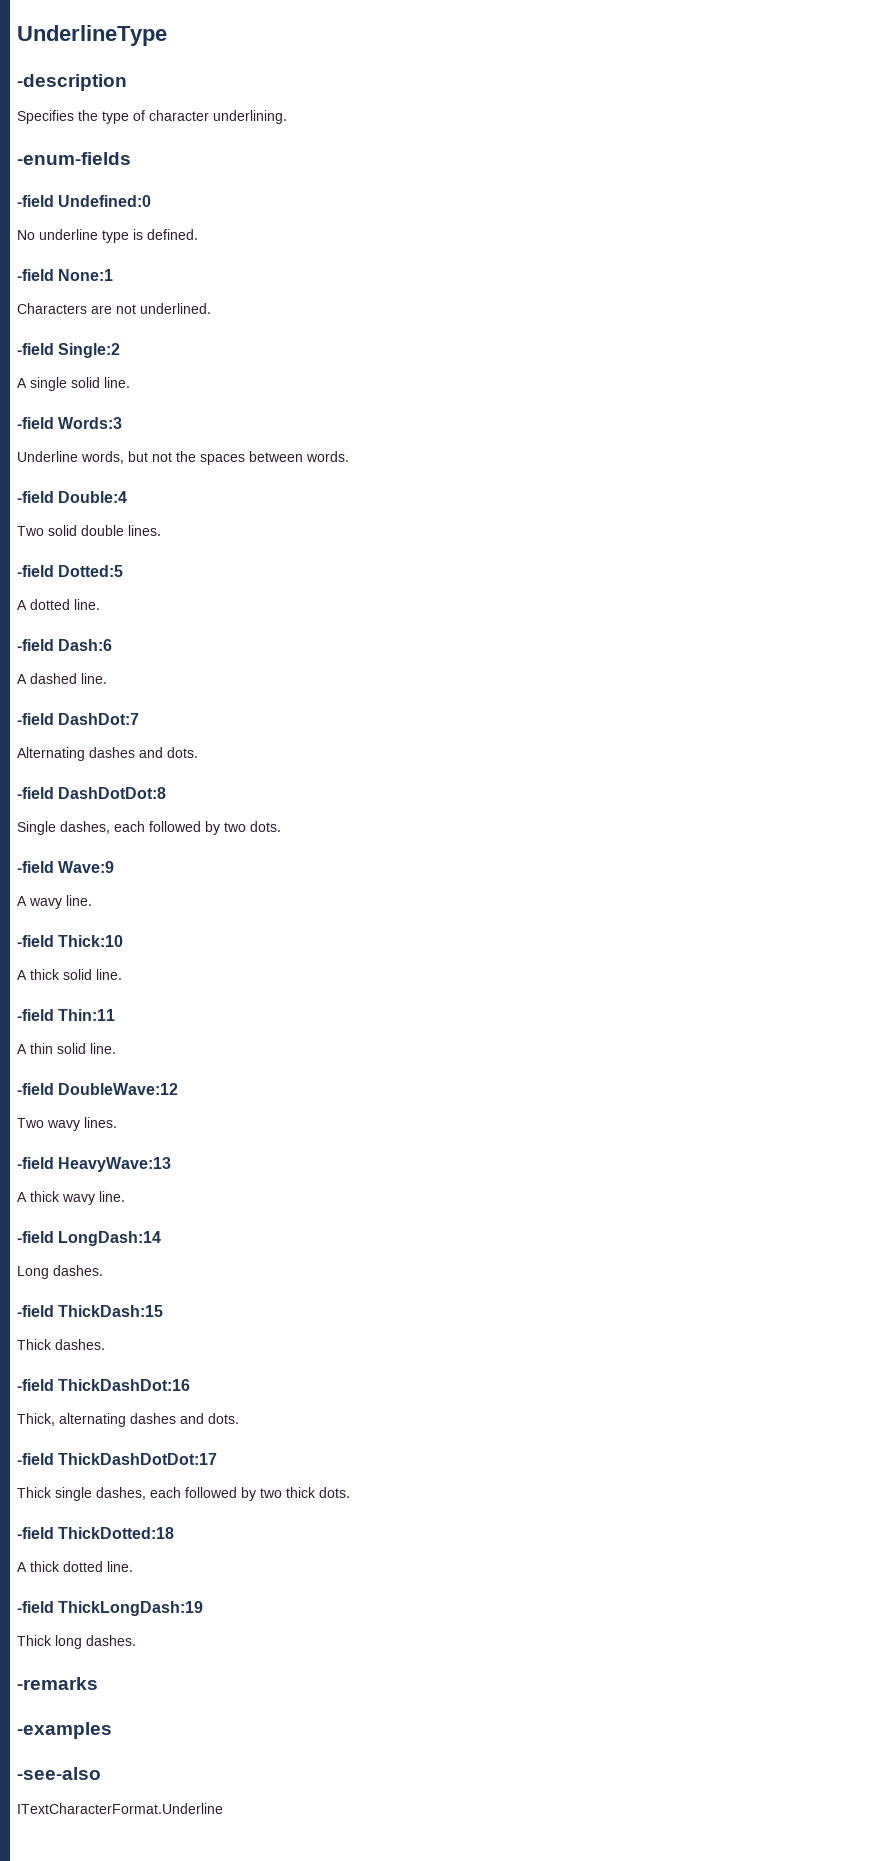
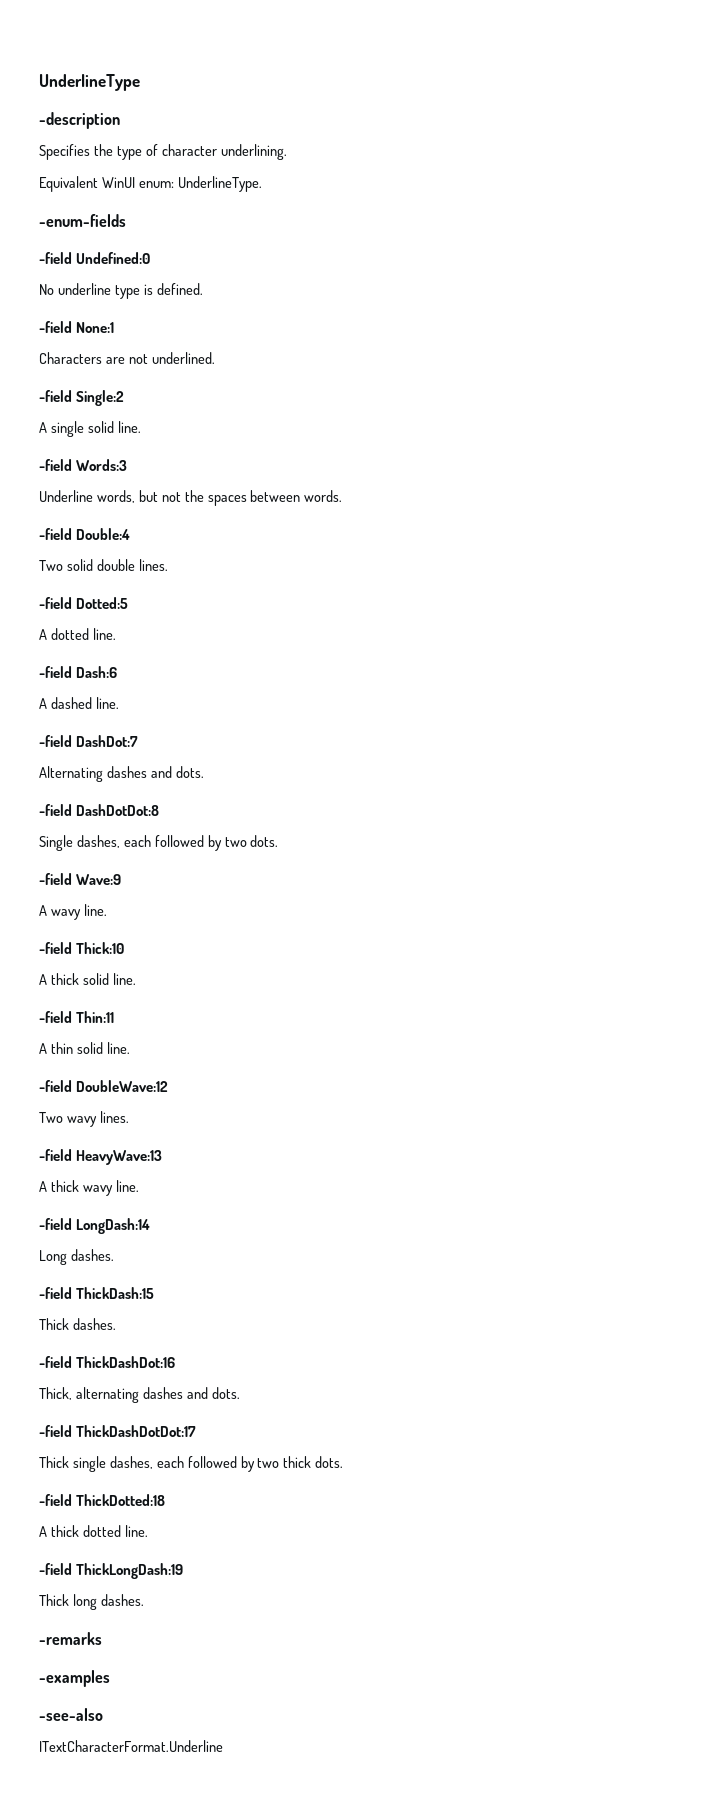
+ Equivalent WinUI enum: UnderlineType.

